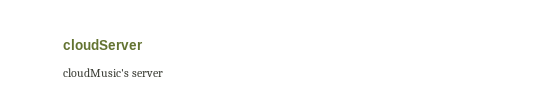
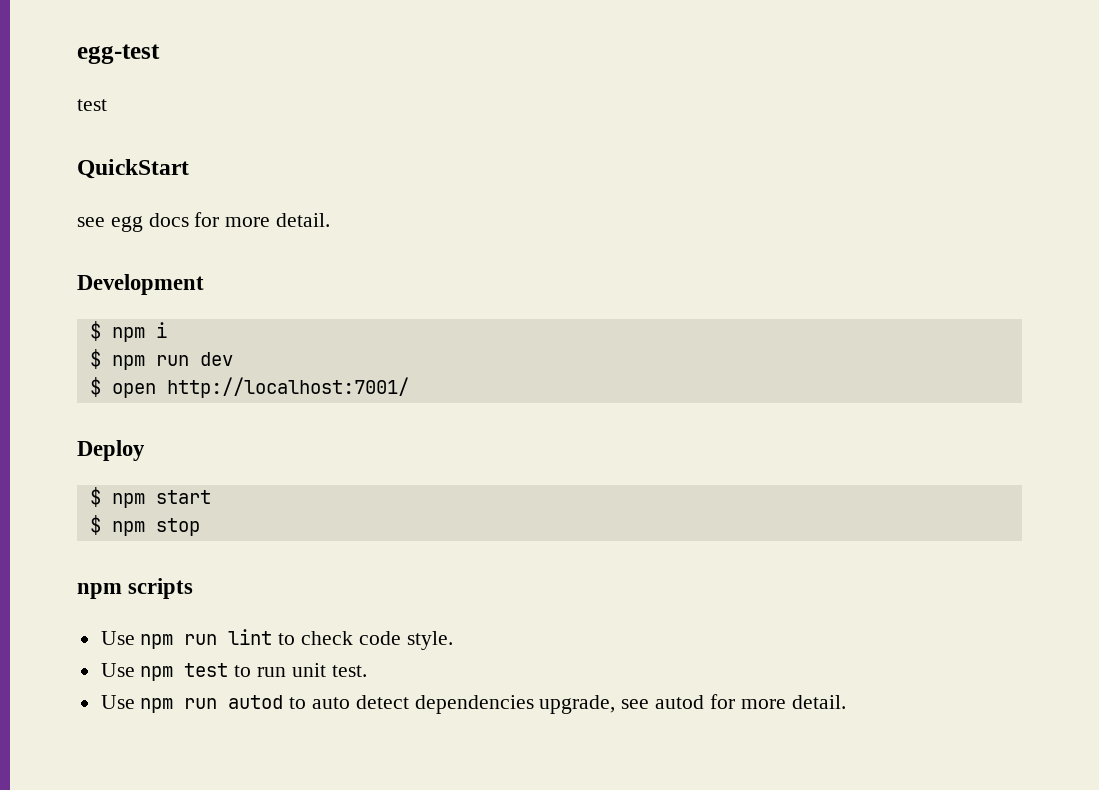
- cloudServer
- cloudMusic's server
+ egg-test
+ test
+ QuickStart
+ see egg docs for more detail.
+ Development
+ $ npm i
+ $ npm run dev
+ $ open http://localhost:7001/
+ Deploy
+ $ npm start
+ $ npm stop
+ npm scripts
+ Use npm run lint to check code style.
+ Use npm test to run unit test.
+ Use npm run autod to auto detect dependencies upgrade, see autod for more detail.

